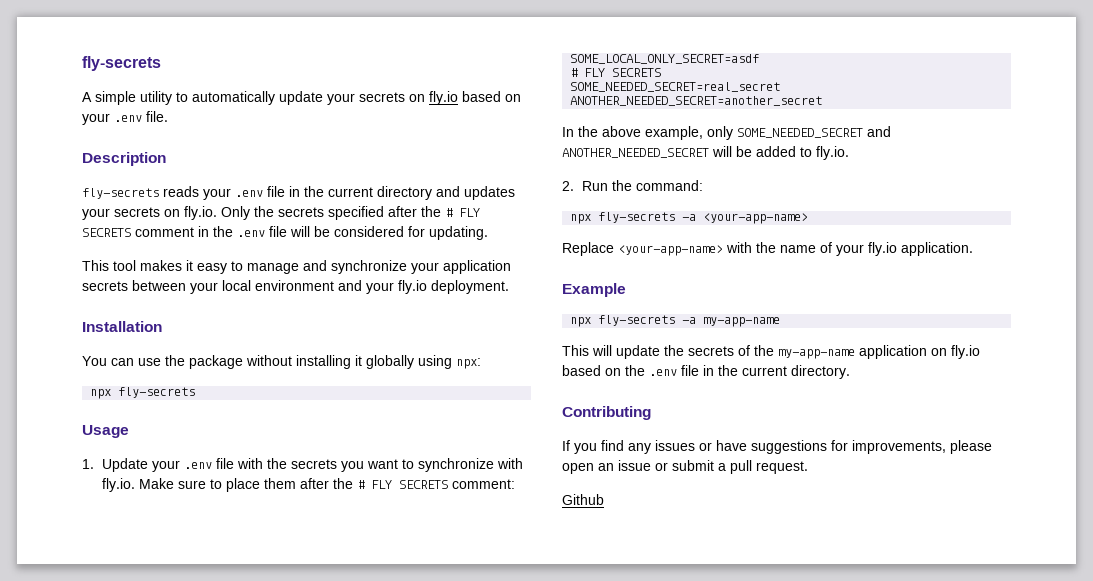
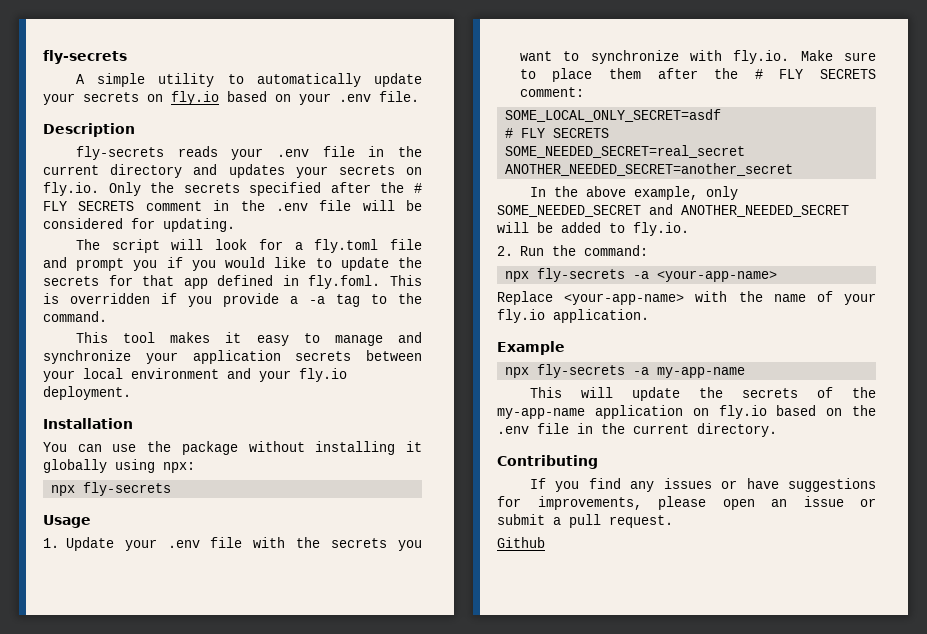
+ The script will look for a fly.toml file and prompt you if you would like to update the secrets for that app defined in fly.foml. This is overridden if you provide a -a tag to the command.

